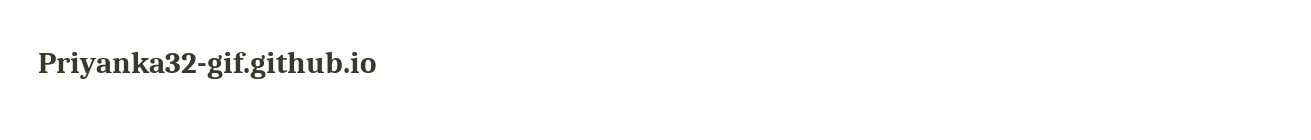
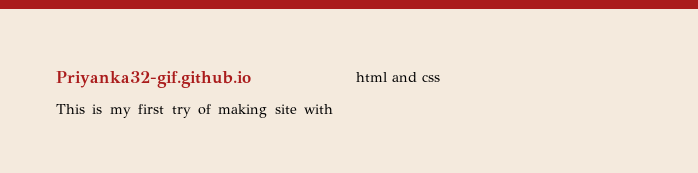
+ This is my first try of making site with html and css

